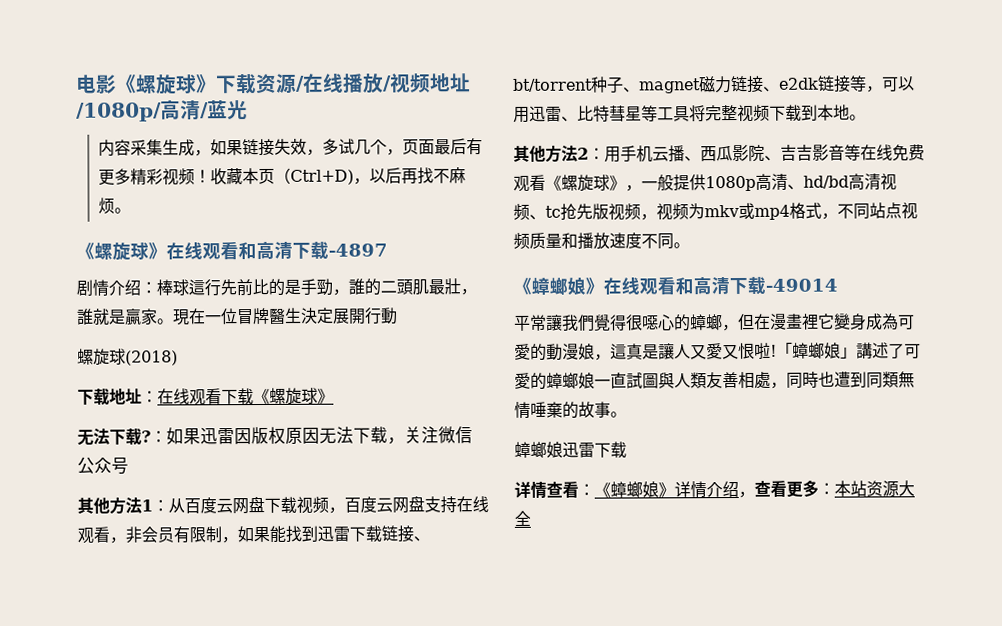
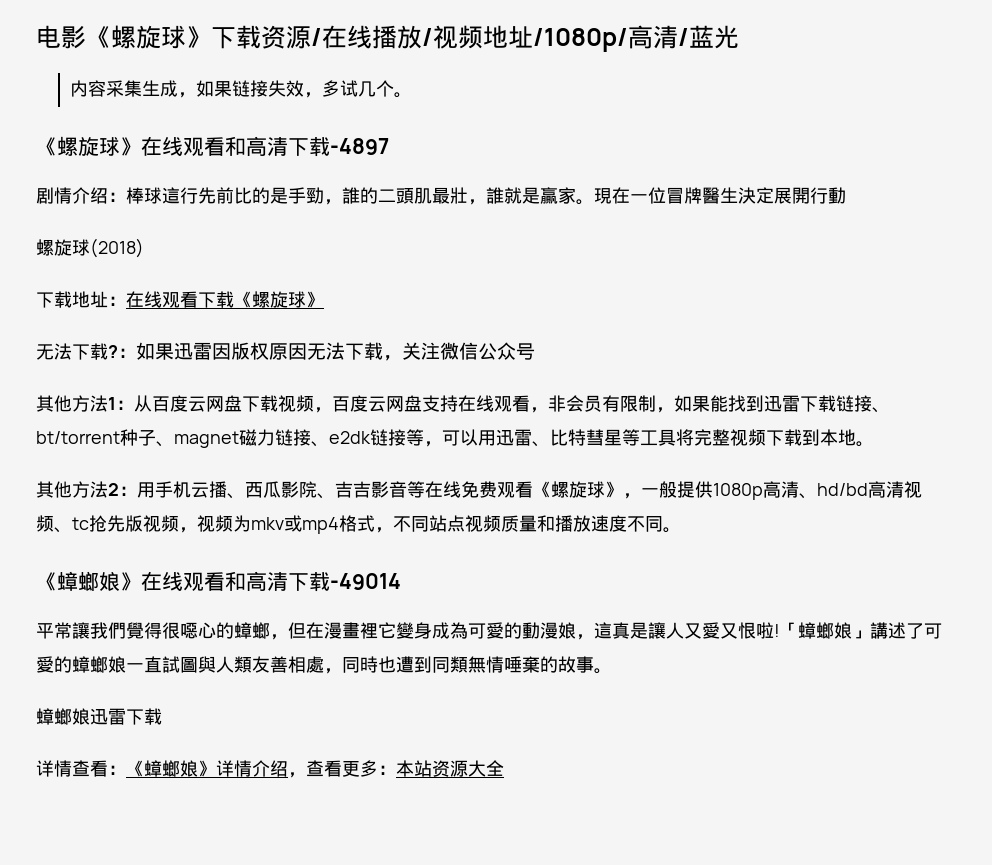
- 内容采集生成，如果链接失效，多试几个，页面最后有更多精彩视频！收藏本页（Ctrl+D)，以后再找不麻烦。
+ 内容采集生成，如果链接失效，多试几个。

